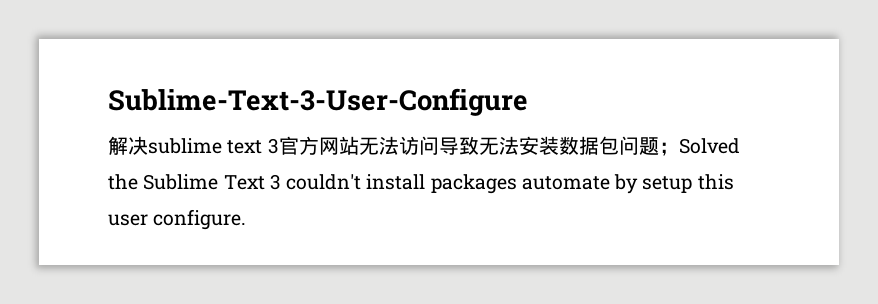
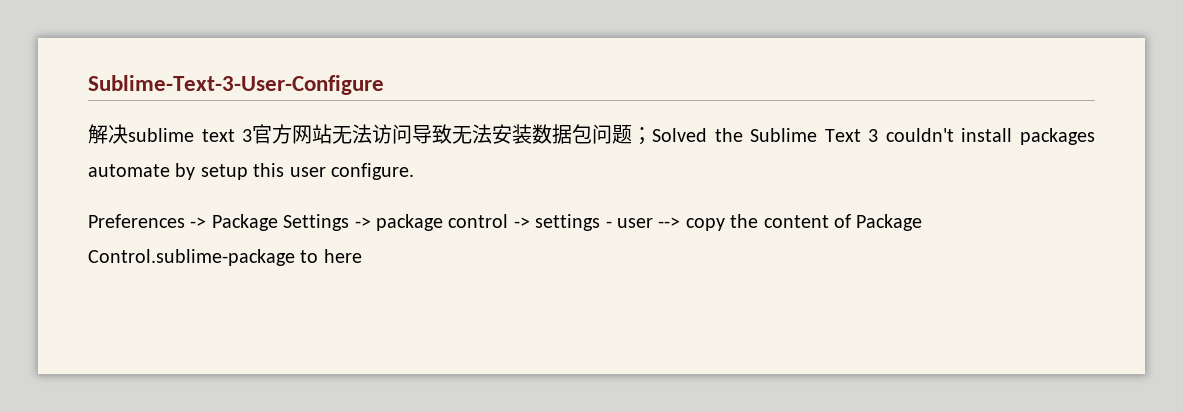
+ Preferences -> Package Settings -> package control -> settings - user --> copy the content of Package Control.sublime-package to here

